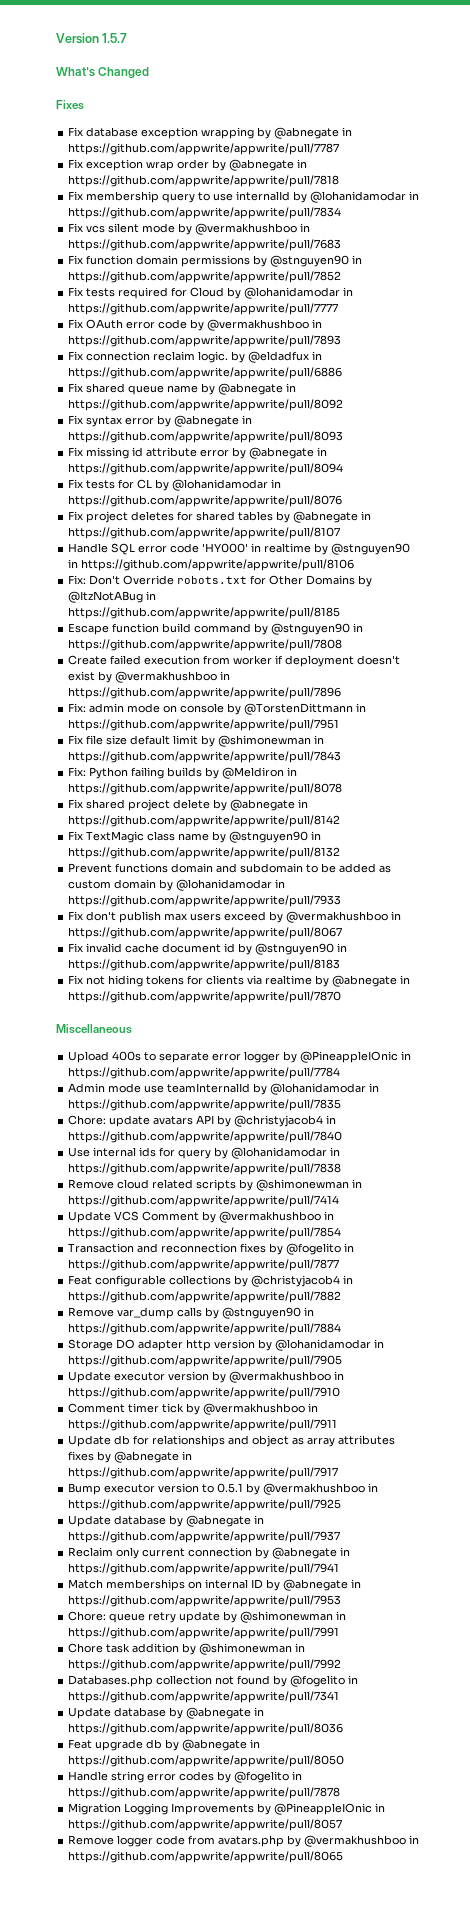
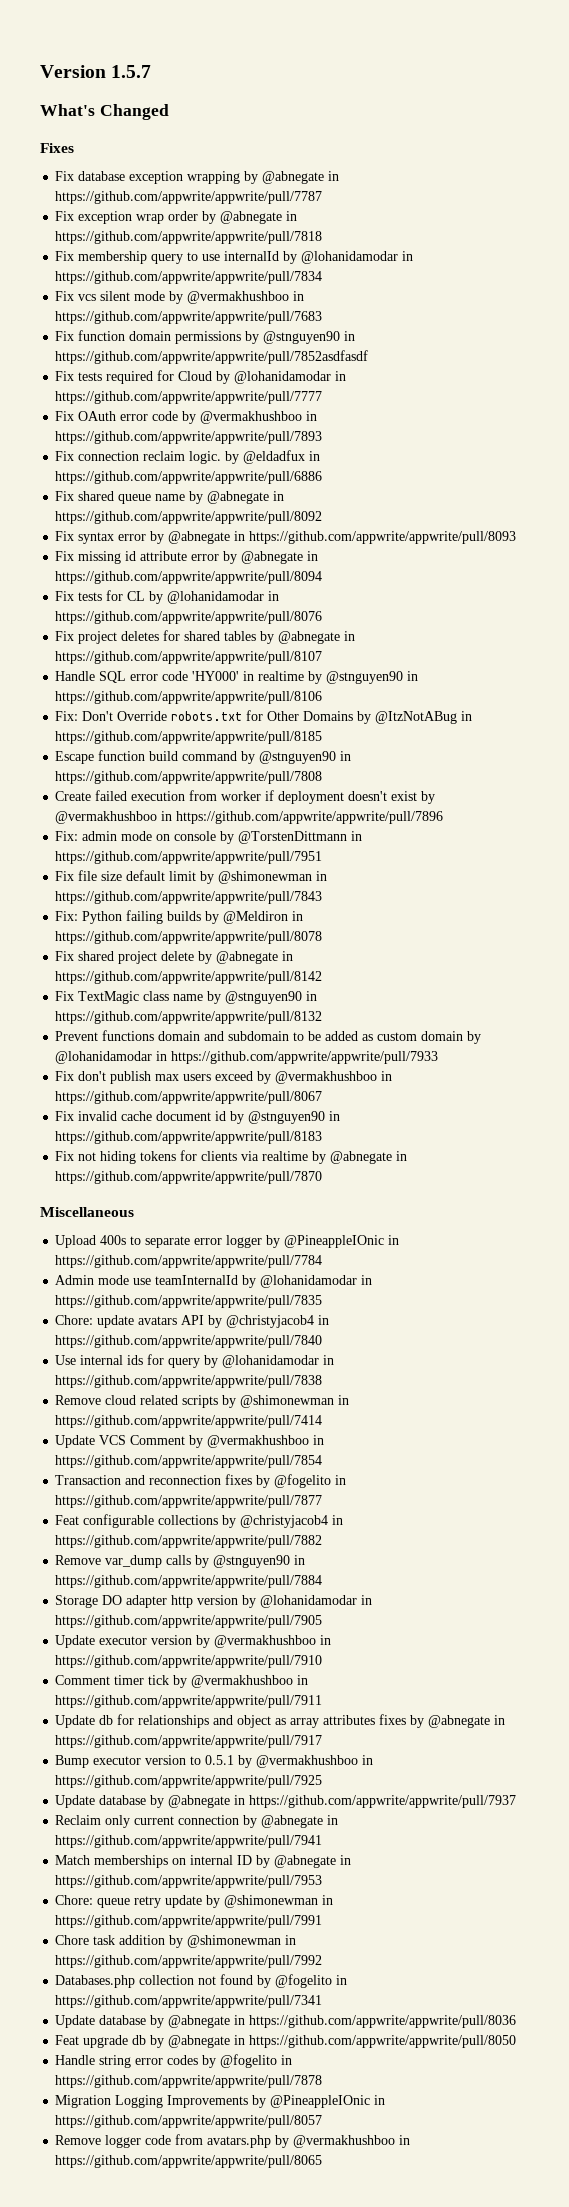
- Fix function domain permissions by @stnguyen90 in https://github.com/appwrite/appwrite/pull/7852
+ Fix function domain permissions by @stnguyen90 in https://github.com/appwrite/appwrite/pull/7852asdfasdf

